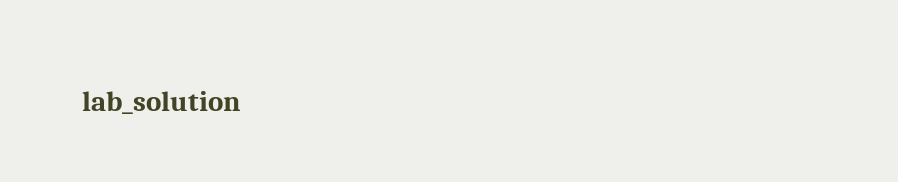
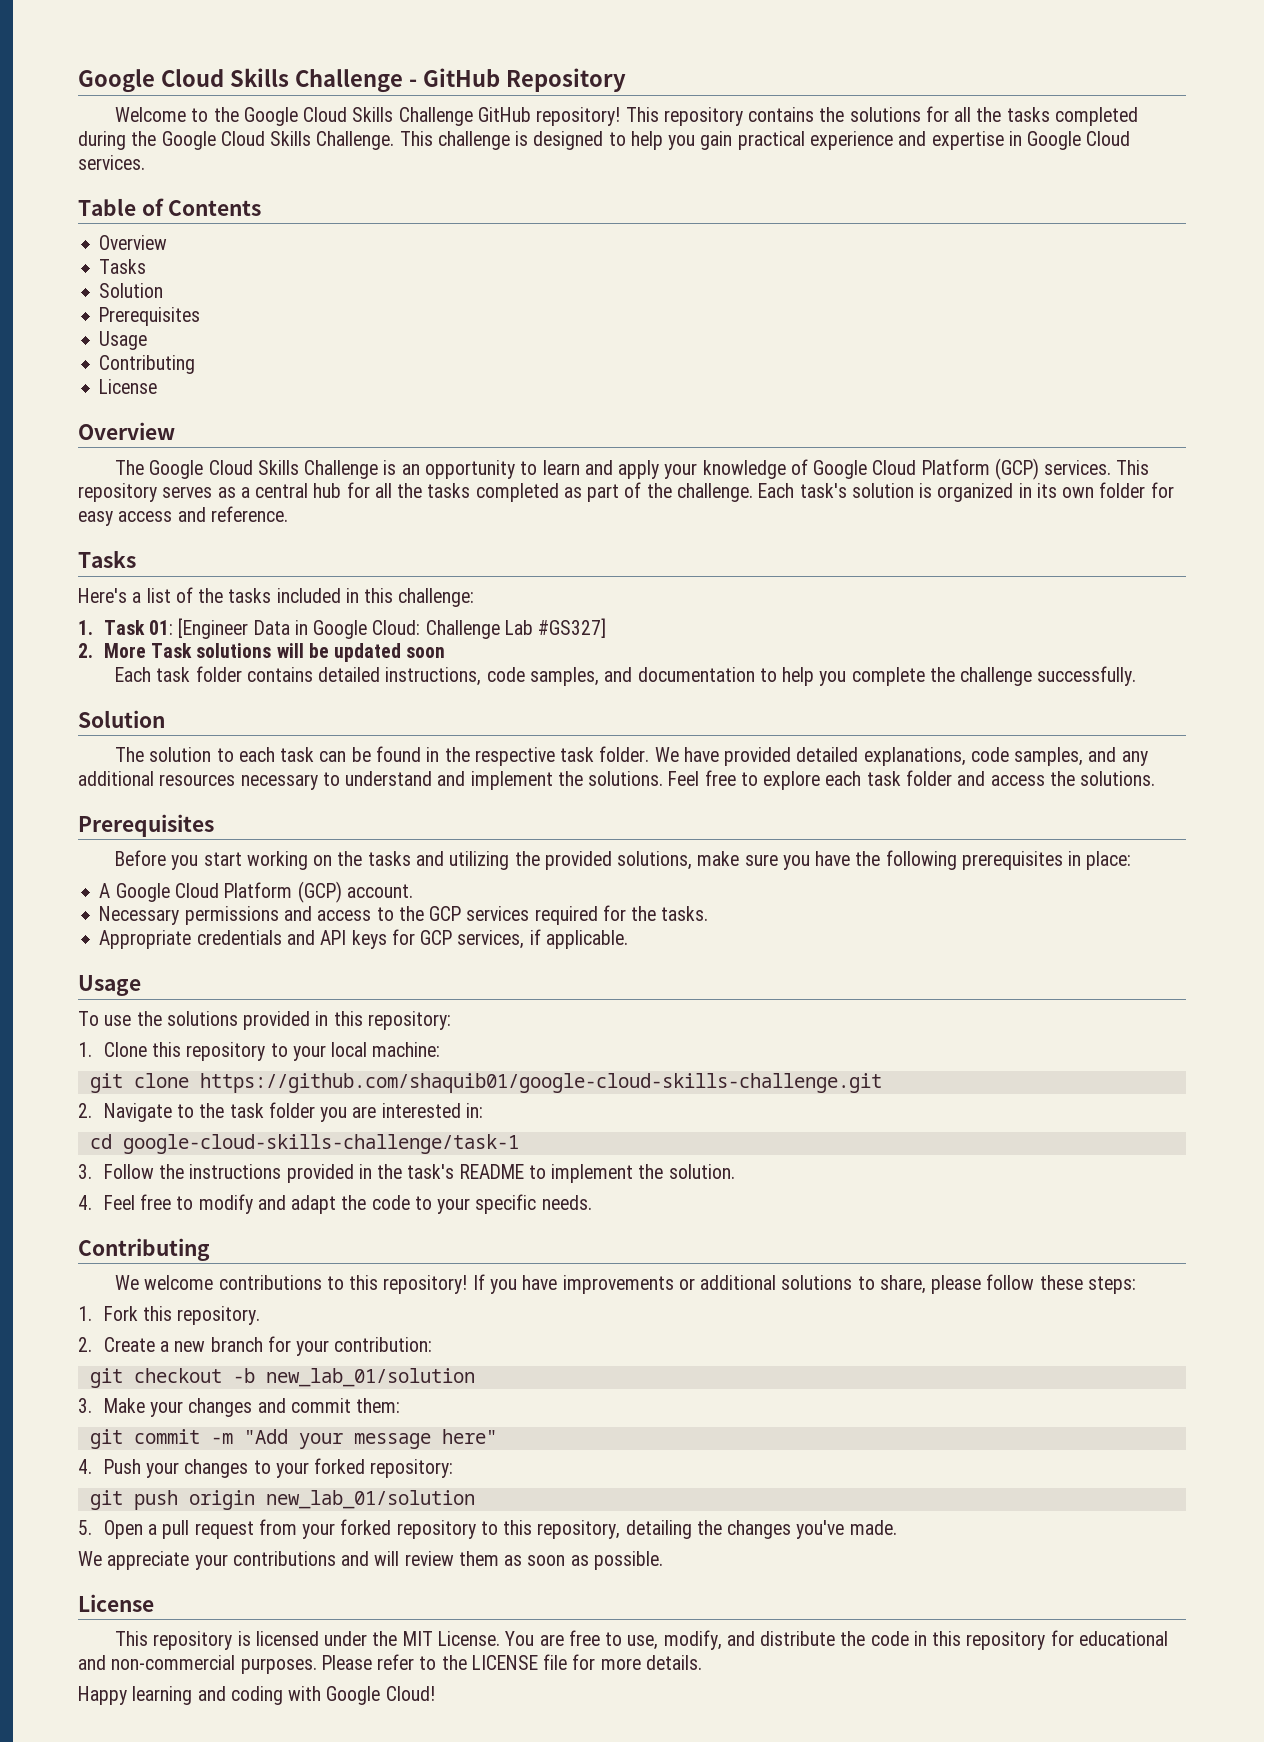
- lab_solution
+ Google Cloud Skills Challenge - GitHub Repository
+ Welcome to the Google Cloud Skills Challenge GitHub repository! This repository contains the solutions for all the tasks completed during the Google Cloud Skills Challenge. This challenge is designed to help you gain practical experience and expertise in Google Cloud services.
+ Table of Contents
+ Overview
+ Tasks
+ Solution
+ Prerequisites
+ Usage
+ Contributing
+ License
+ Overview
+ The Google Cloud Skills Challenge is an opportunity to learn and apply your knowledge of Google Cloud Platform (GCP) services. This repository serves as a central hub for all the tasks completed as part of the challenge. Each task's solution is organized in its own folder for easy access and reference.
+ Tasks
+ Here's a list of the tasks included in this challenge:
+ 1. Task 01: [Engineer Data in Google Cloud: Challenge Lab #GS327]
+ 2. More Task solutions will be updated soon
+ Each task folder contains detailed instructions, code samples, and documentation to help you complete the challenge successfully.
+ Solution
+ The solution to each task can be found in the respective task folder. We have provided detailed explanations, code samples, and any additional resources necessary to understand and implement the solutions. Feel free to explore each task folder and access the solutions.
+ Prerequisites
+ Before you start working on the tasks and utilizing the provided solutions, make sure you have the following prerequisites in place:
+ A Google Cloud Platform (GCP) account.
+ Necessary permissions and access to the GCP services required for the tasks.
+ Appropriate credentials and API keys for GCP services, if applicable.
+ Usage
+ To use the solutions provided in this repository:
+ 1. Clone this repository to your local machine:
+ git clone https://github.com/shaquib01/google-cloud-skills-challenge.git
+ 2. Navigate to the task folder you are interested in:
+ cd google-cloud-skills-challenge/task-1
+ 3. Follow the instructions provided in the task's README to implement the solution.
+ 4. Feel free to modify and adapt the code to your specific needs.
+ Contributing
+ We welcome contributions to this repository! If you have improvements or additional solutions to share, please follow these steps:
+ 1. Fork this repository.
+ 2. Create a new branch for your contribution:
+ git checkout -b new_lab_01/solution
+ 3. Make your changes and commit them:
+ git commit -m "Add your message here"
+ 4. Push your changes to your forked repository:
+ git push origin new_lab_01/solution
+ 5. Open a pull request from your forked repository to this repository, detailing the changes you've made.
+ We appreciate your contributions and will review them as soon as possible.
+ License
+ This repository is licensed under the MIT License. You are free to use, modify, and distribute the code in this repository for educational and non-commercial purposes. Please refer to the LICENSE file for more details.
+ Happy learning and coding with Google Cloud!

